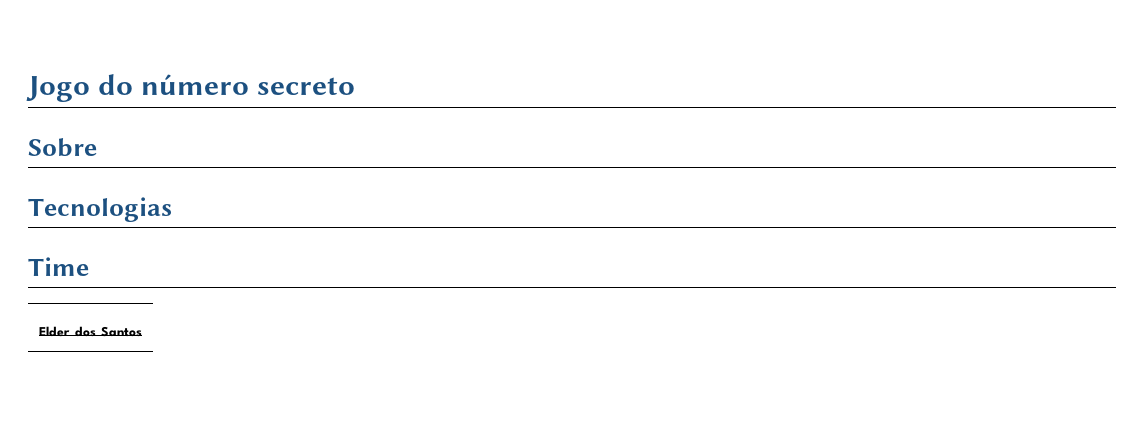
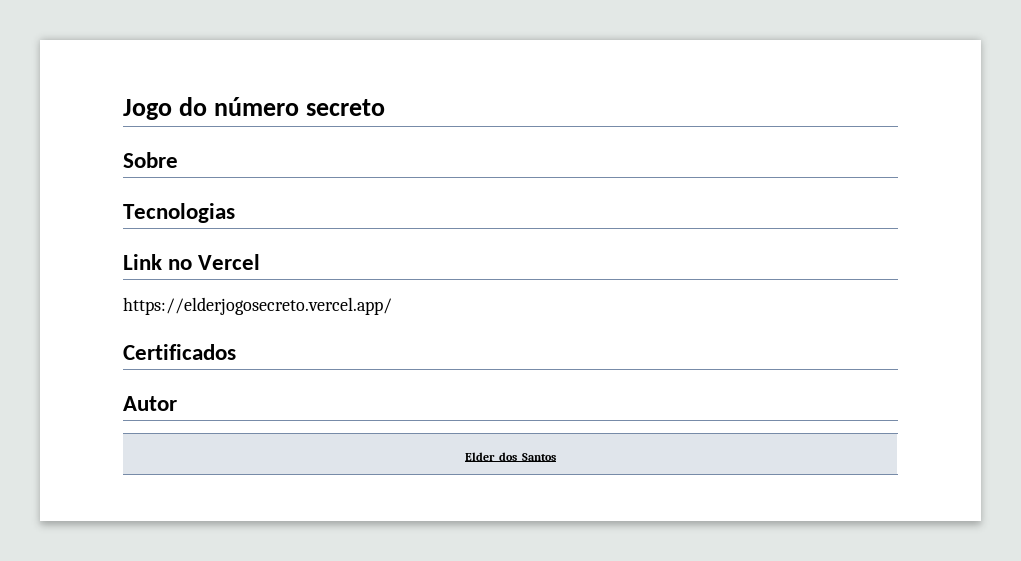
- Time
+ Link no Vercel
+ https://elderjogosecreto.vercel.app/
+ Certificados
+ Autor

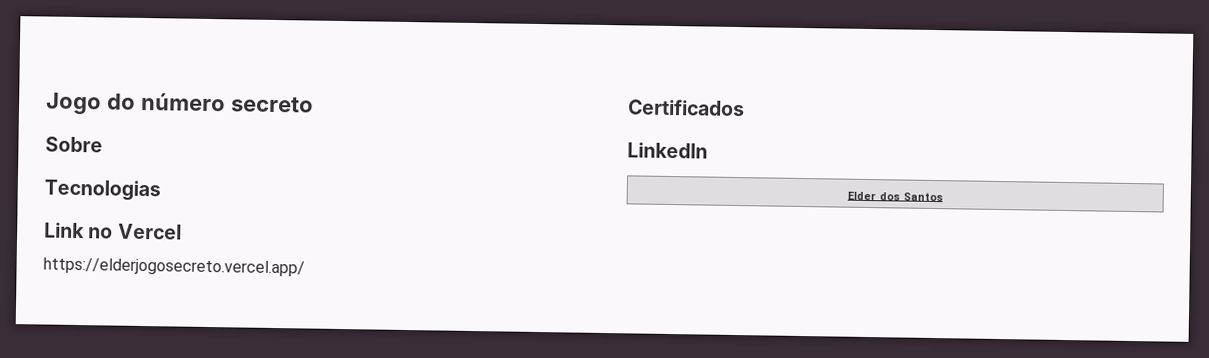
- Autor
+ LinkedIn

